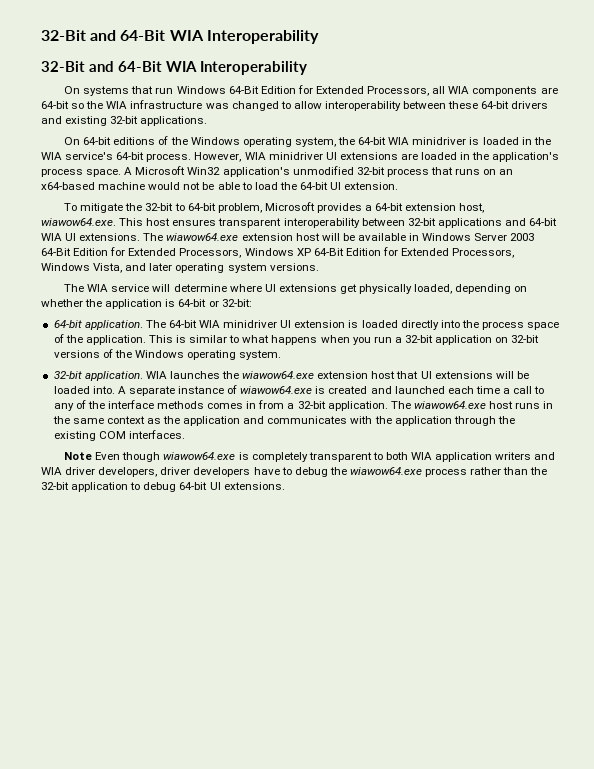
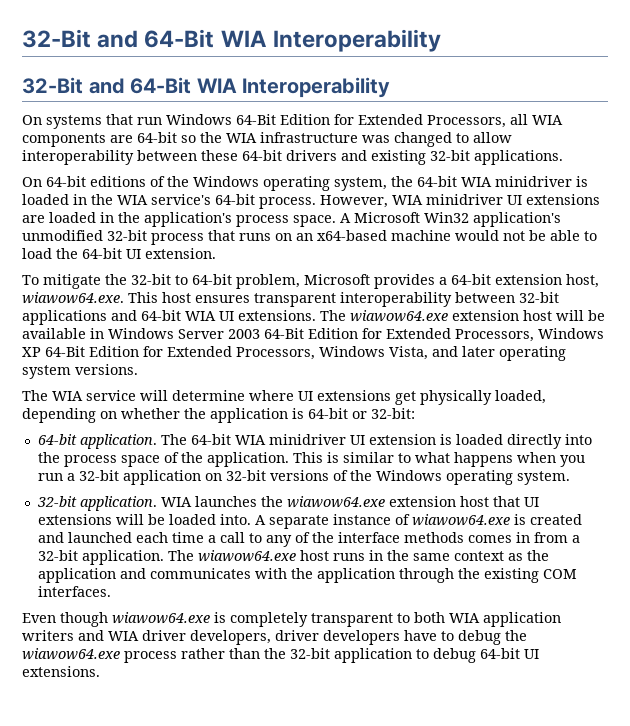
- Note Even though wiawow64.exe is completely transparent to both WIA application writers and WIA driver developers, driver developers have to debug the wiawow64.exe process rather than the 32-bit application to debug 64-bit UI extensions.
+ Even though wiawow64.exe is completely transparent to both WIA application writers and WIA driver developers, driver developers have to debug the wiawow64.exe process rather than the 32-bit application to debug 64-bit UI extensions.

